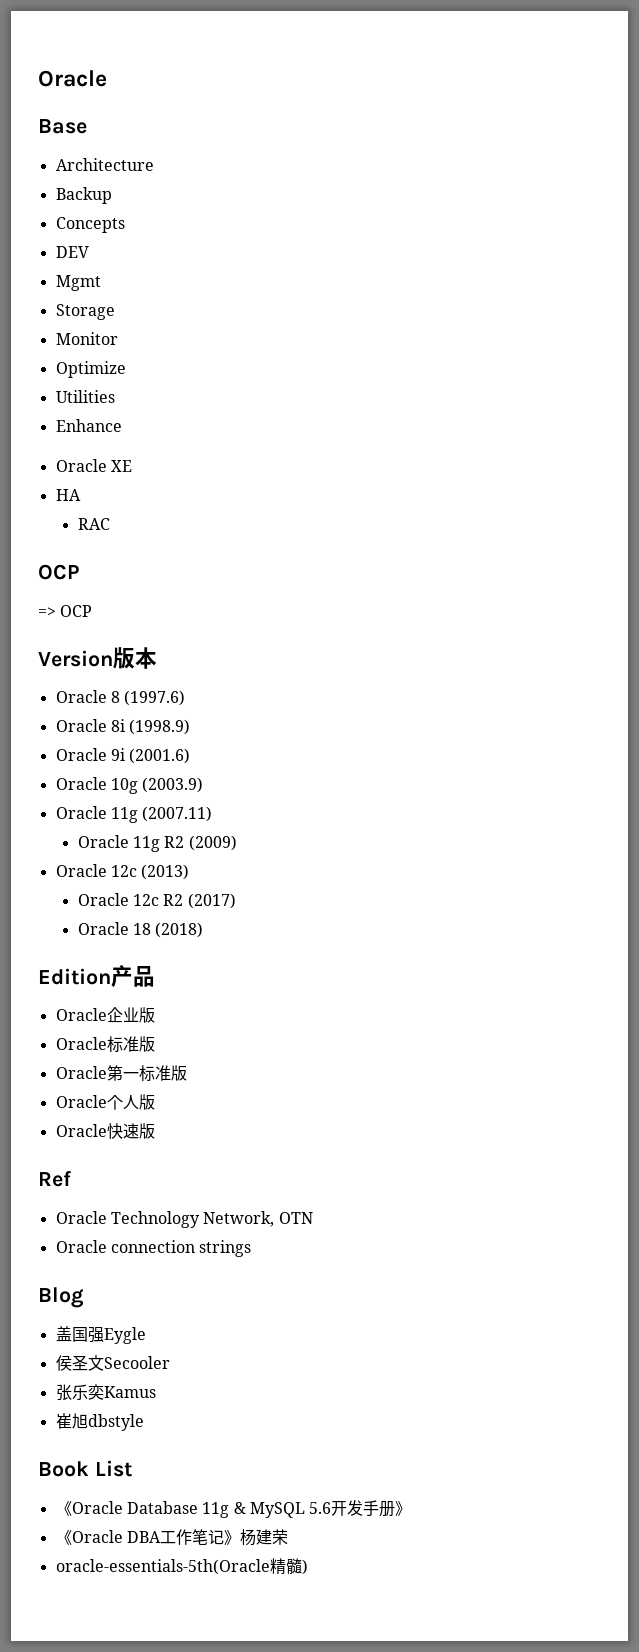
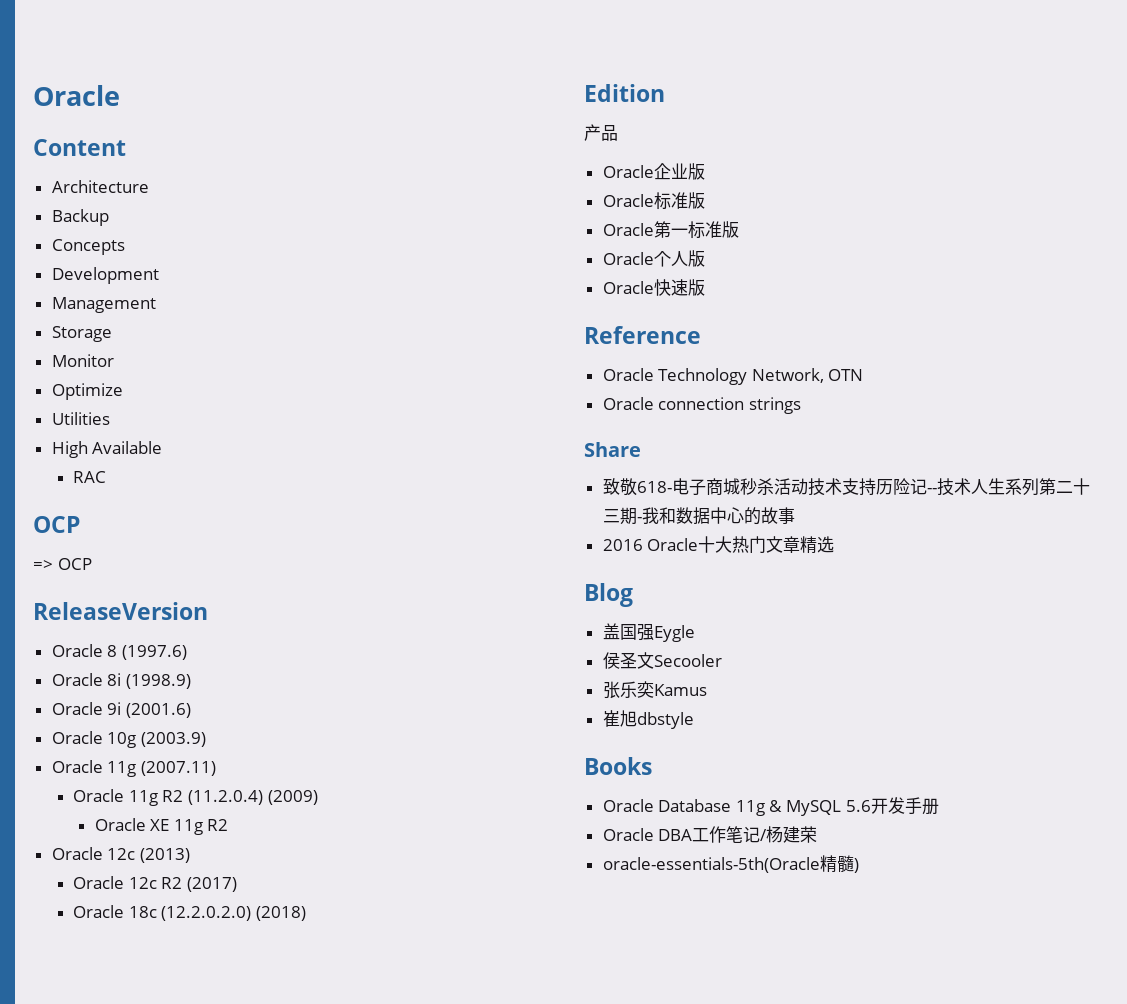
- Base
+ Content
- DEV
- Mgmt
+ Development
+ Management
- Enhance
- Oracle XE
- HA
+ High Available
- Version版本
+ ReleaseVersion
- Oracle 11g R2 (2009)
+ Oracle 11g R2 (11.2.0.4) (2009)
+ Oracle XE 11g R2
- Oracle 18 (2018)
+ Oracle 18c (12.2.0.2.0) (2018)
- Edition产品
+ Edition
+ 产品
- Ref
+ Reference
+ Share
+ 致敬618-电子商城秒杀活动技术支持历险记--技术人生系列第二十三期-我和数据中心的故事
+ 2016 Oracle十大热门文章精选
- Book List
- 《Oracle Database 11g & MySQL 5.6开发手册》
- 《Oracle DBA工作笔记》杨建荣
+ Books
+ Oracle Database 11g & MySQL 5.6开发手册
+ Oracle DBA工作笔记/杨建荣

